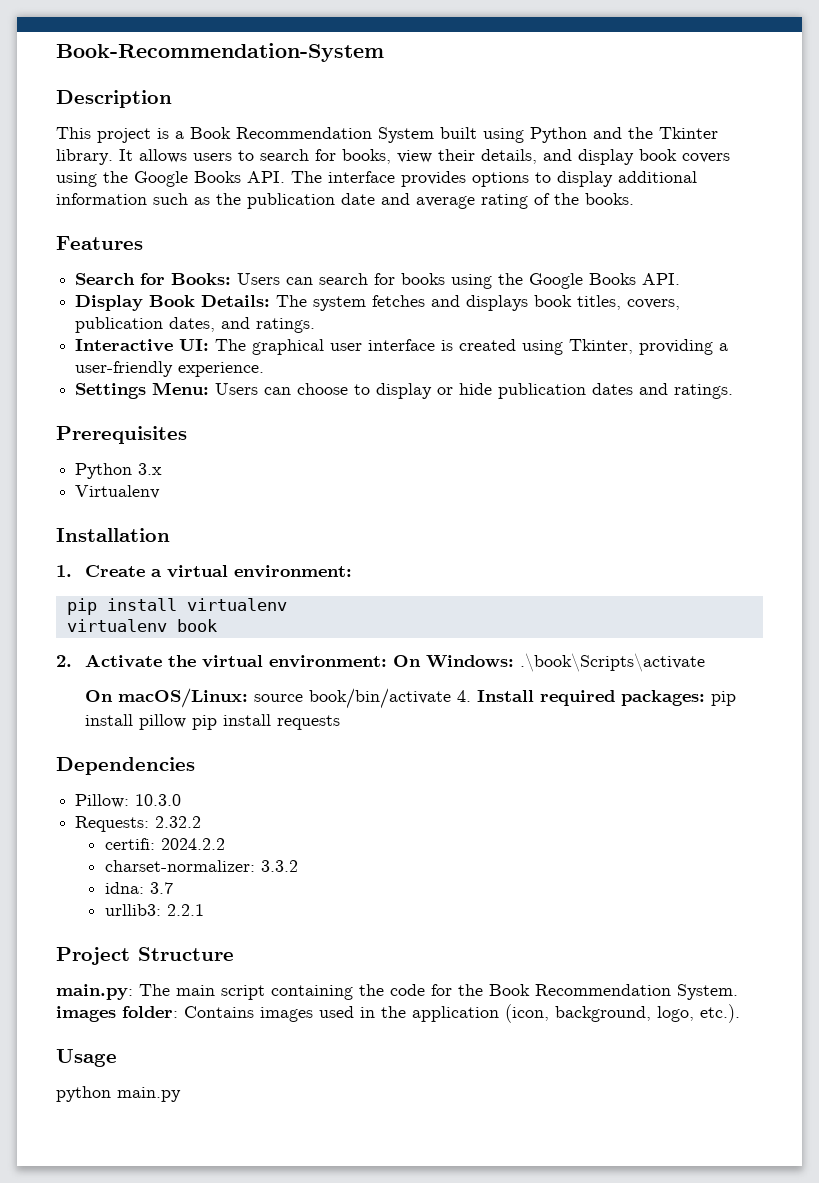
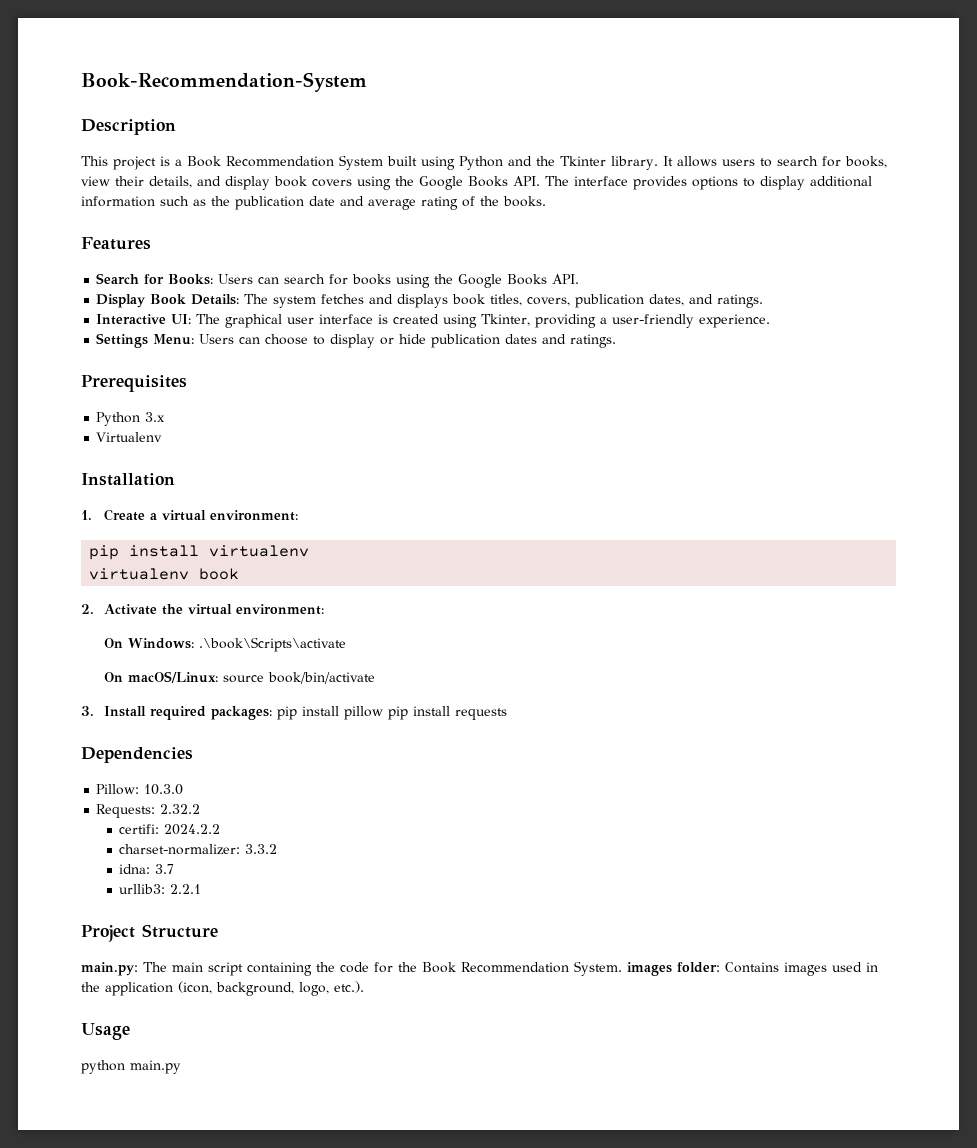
- 2. Activate the virtual environment: On Windows: .\book\Scripts\activate
+ 2. Activate the virtual environment:
+ On Windows: .\book\Scripts\activate
- On macOS/Linux: source book/bin/activate 4. Install required packages: pip install pillow pip install requests
+ On macOS/Linux: source book/bin/activate
+ 3. Install required packages: pip install pillow pip install requests

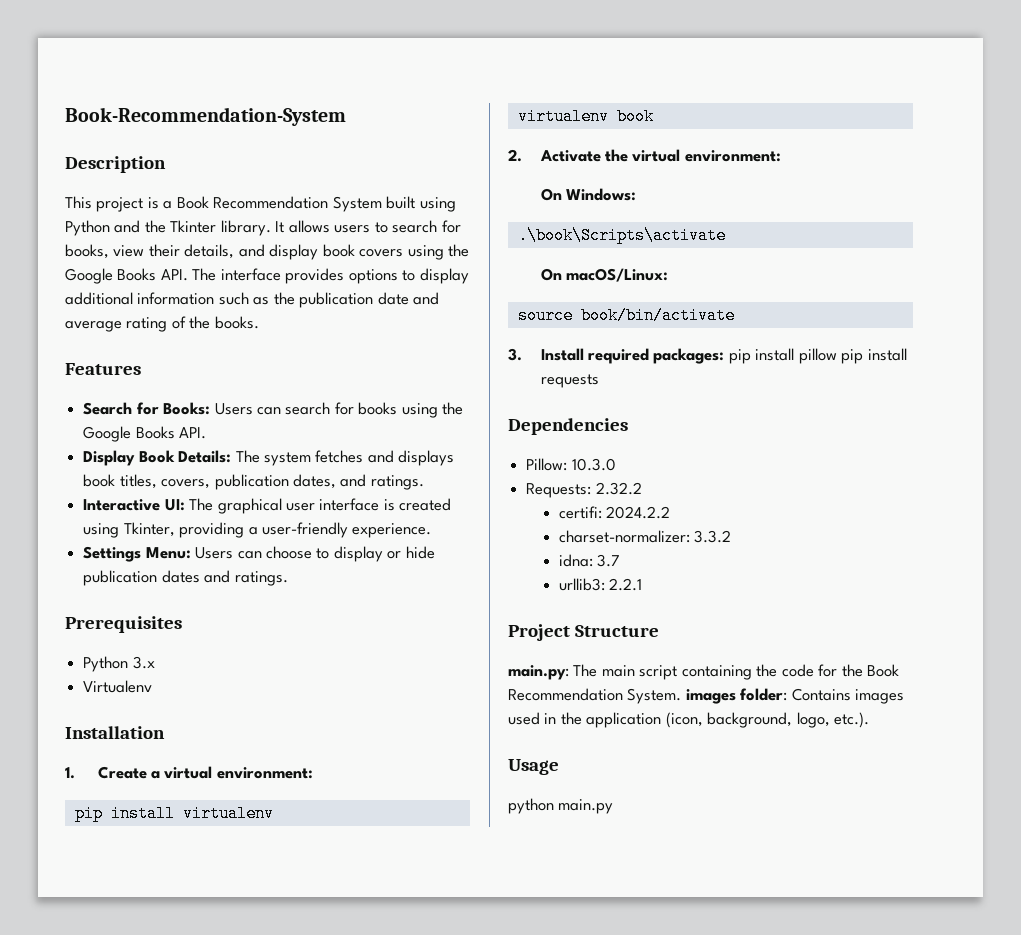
- On Windows: .\book\Scripts\activate
+ On Windows:
+ .\book\Scripts\activate
- On macOS/Linux: source book/bin/activate
+ On macOS/Linux:
+ source book/bin/activate

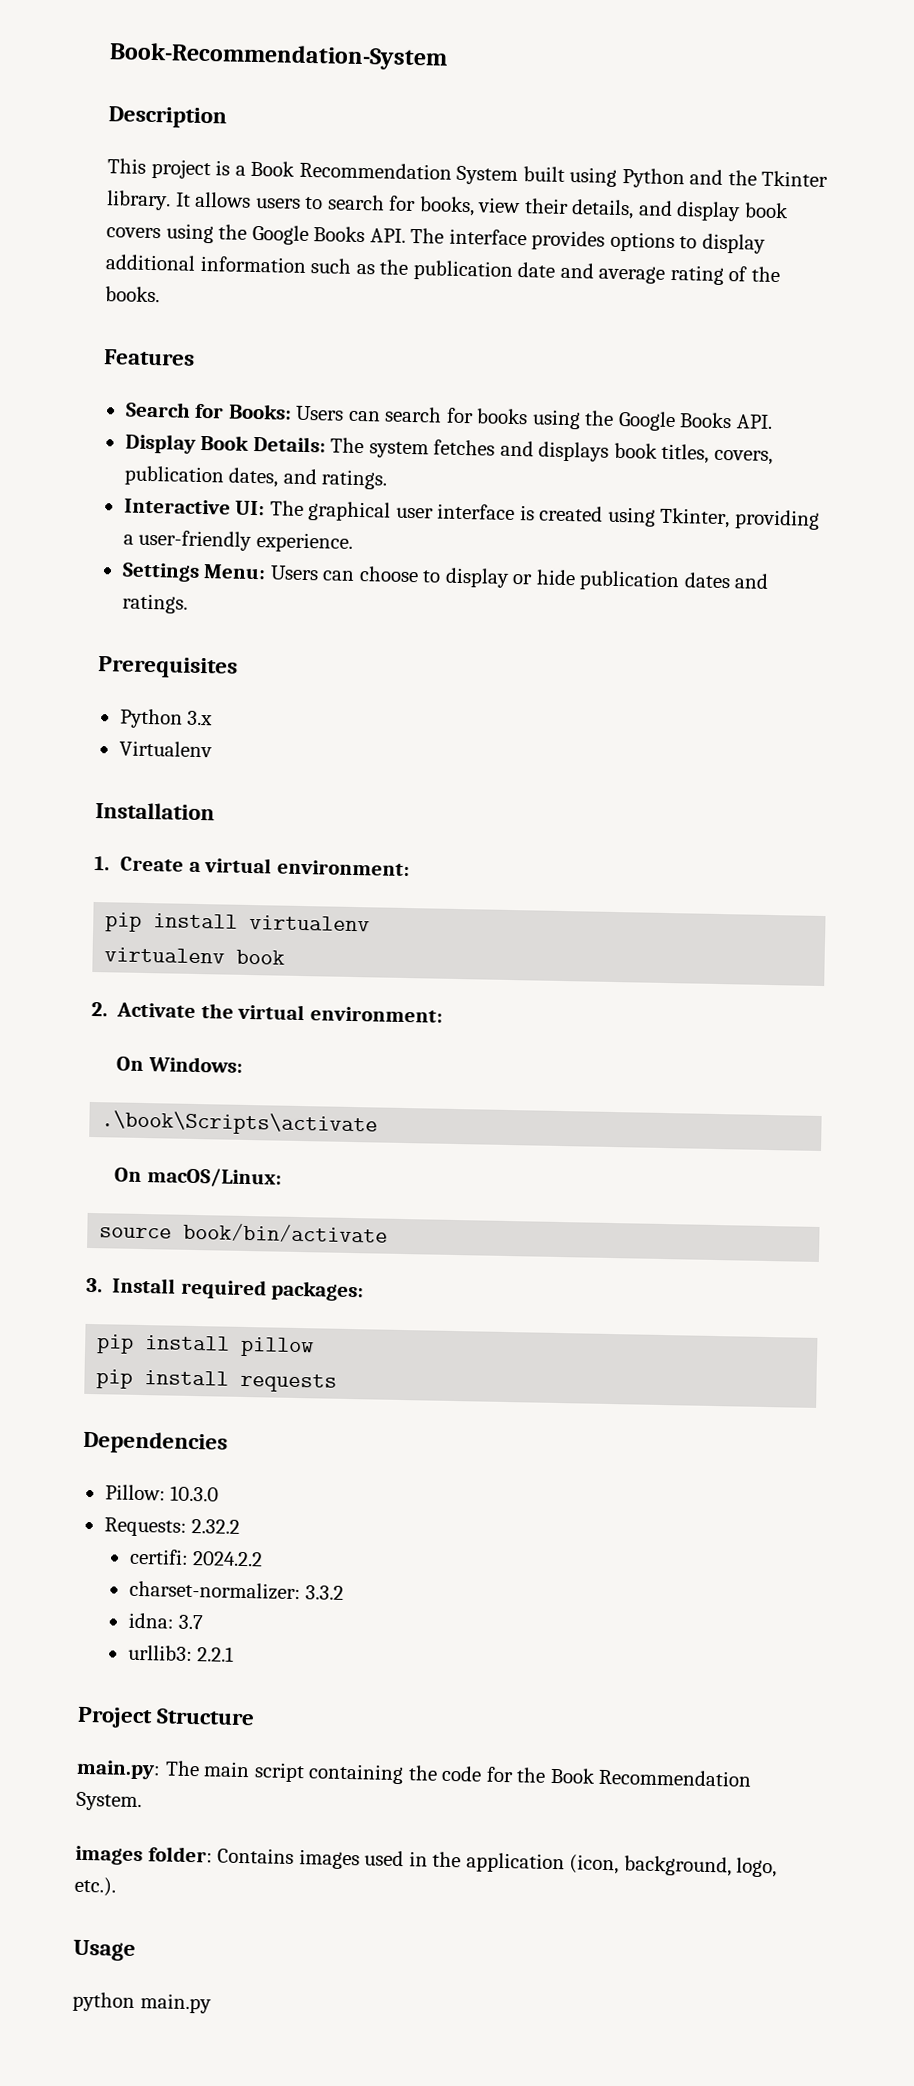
- 3. Install required packages: pip install pillow pip install requests
+ 3. Install required packages:
+ pip install pillow
+ pip install requests
- main.py: The main script containing the code for the Book Recommendation System. images folder: Contains images used in the application (icon, background, logo, etc.).
+ main.py: The main script containing the code for the Book Recommendation System.
+ images folder: Contains images used in the application (icon, background, logo, etc.).

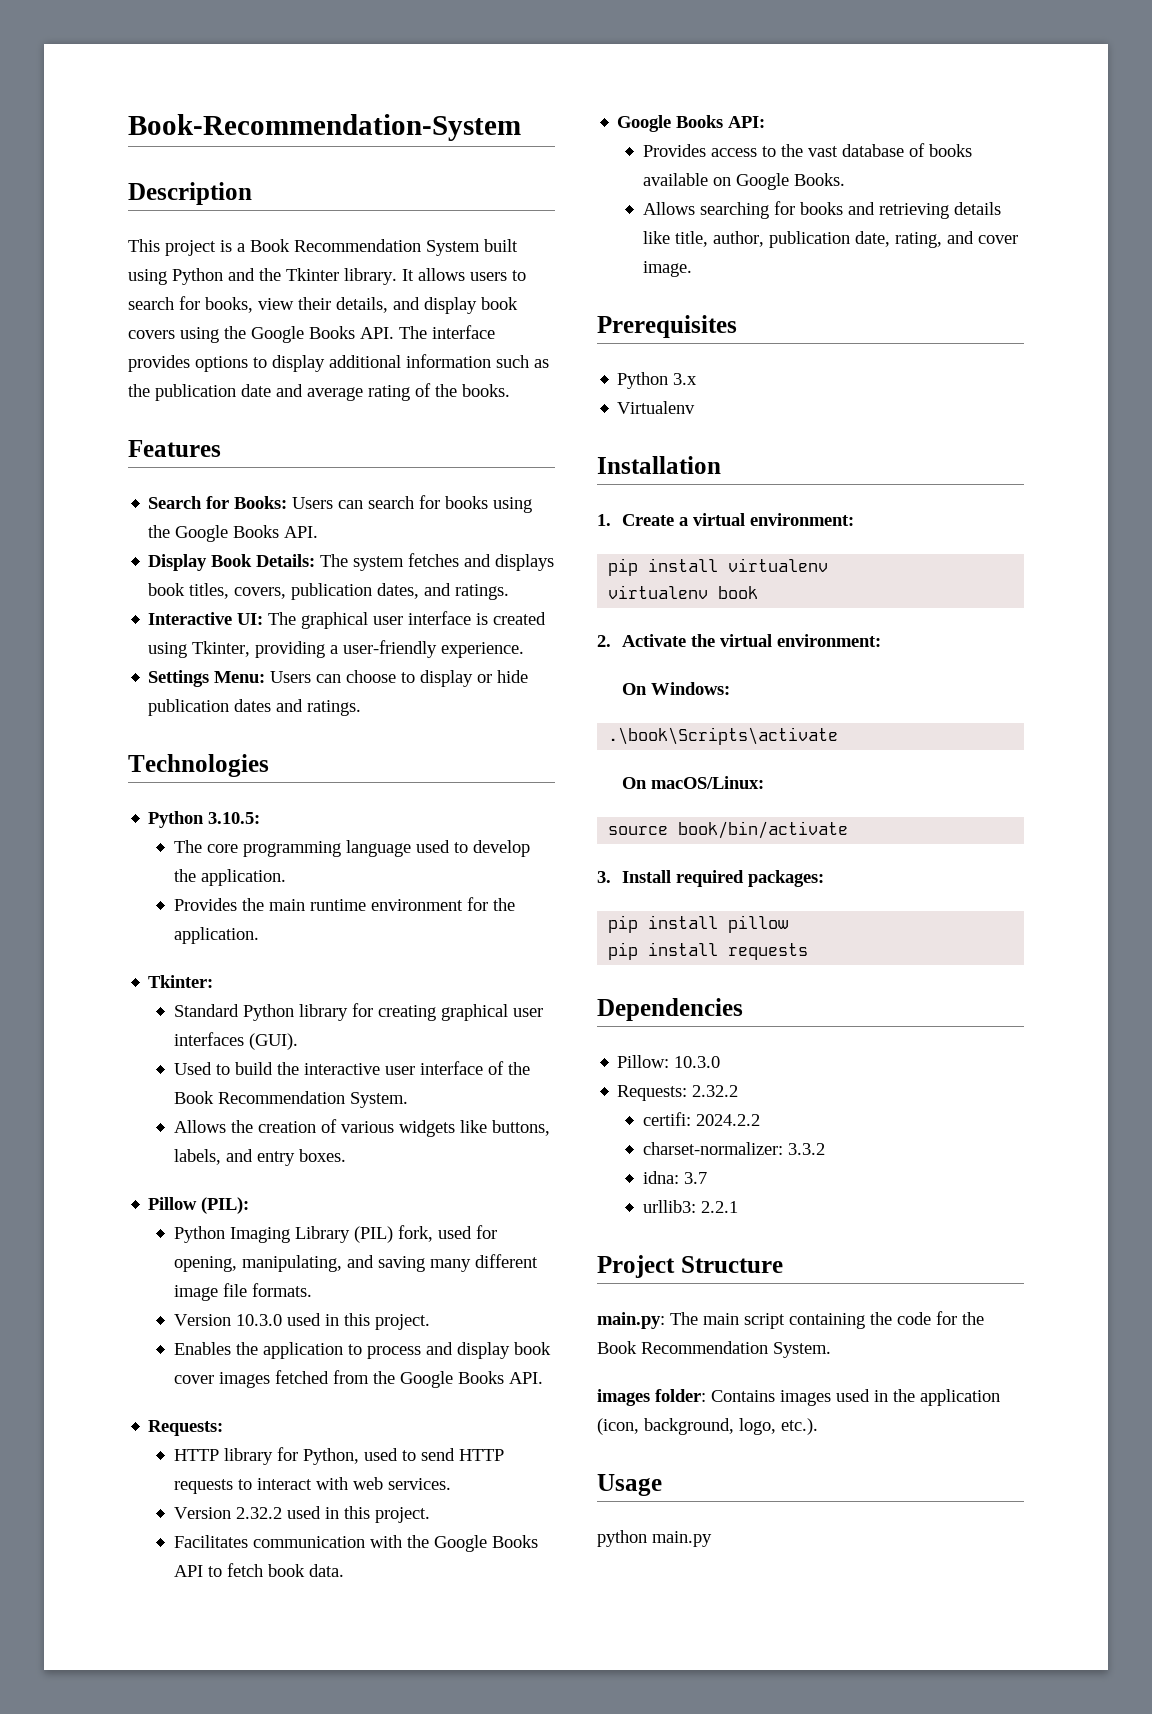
+ Technologies
+ Python 3.10.5:
+ The core programming language used to develop the application.
+ Provides the main runtime environment for the application.
+ Tkinter:
+ Standard Python library for creating graphical user interfaces (GUI).
+ Used to build the interactive user interface of the Book Recommendation System.
+ Allows the creation of various widgets like buttons, labels, and entry boxes.
+ Pillow (PIL):
+ Python Imaging Library (PIL) fork, used for opening, manipulating, and saving many different image file formats.
+ Version 10.3.0 used in this project.
+ Enables the application to process and display book cover images fetched from the Google Books API.
+ Requests:
+ HTTP library for Python, used to send HTTP requests to interact with web services.
+ Version 2.32.2 used in this project.
+ Facilitates communication with the Google Books API to fetch book data.
+ Google Books API:
+ Provides access to the vast database of books available on Google Books.
+ Allows searching for books and retrieving details like title, author, publication date, rating, and cover image.

